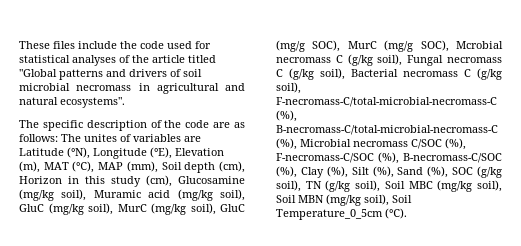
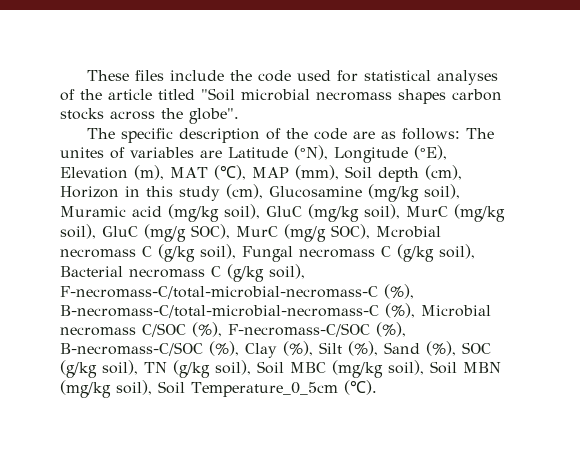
- These files include the code used for statistical analyses of the article titled "Global patterns and drivers of soil microbial necromass in agricultural and natural ecosystems".
+ These files include the code used for statistical analyses of the article titled "Soil microbial necromass shapes carbon stocks across the globe".

